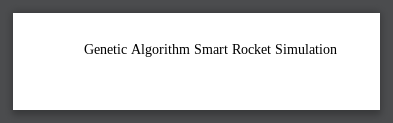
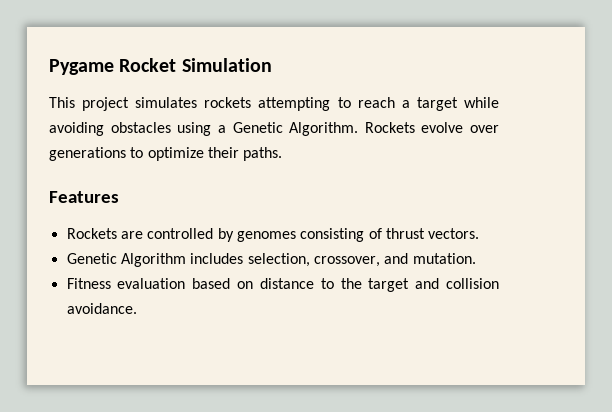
- Genetic Algorithm Smart Rocket Simulation
+ Pygame Rocket Simulation
+ This project simulates rockets attempting to reach a target while avoiding obstacles using a Genetic Algorithm. Rockets evolve over generations to optimize their paths.
+ Features
+ Rockets are controlled by genomes consisting of thrust vectors.
+ Genetic Algorithm includes selection, crossover, and mutation.
+ Fitness evaluation based on distance to the target and collision avoidance.

